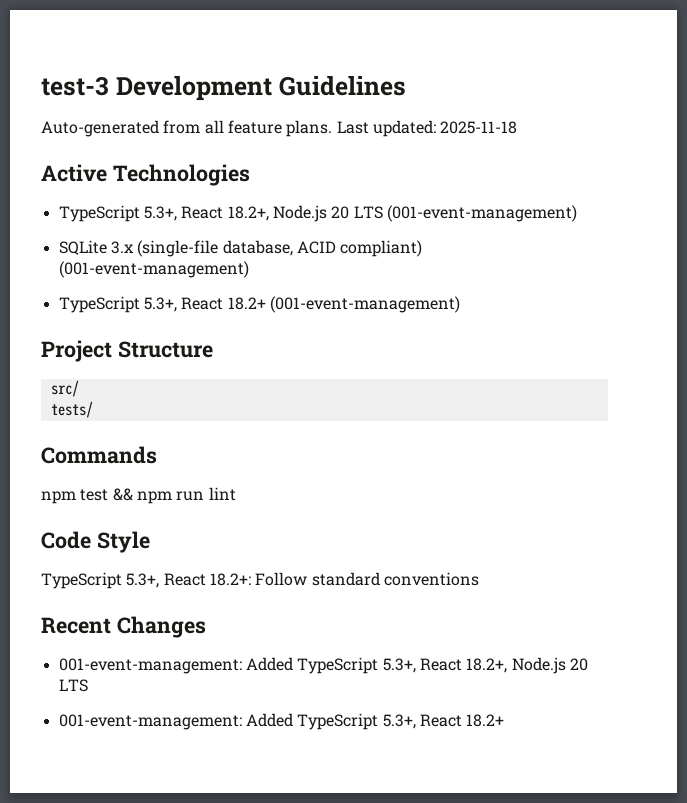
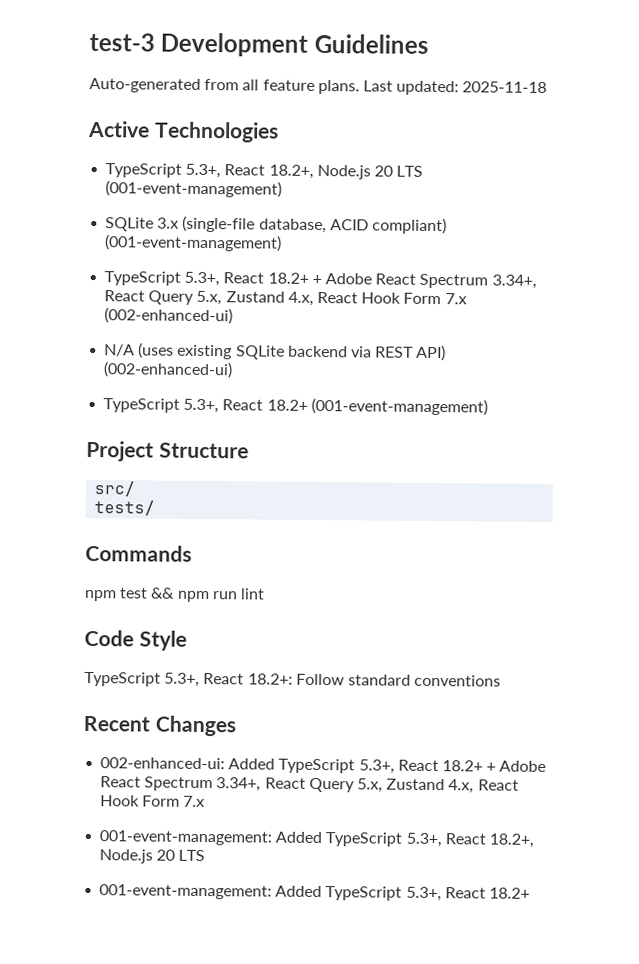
+ TypeScript 5.3+, React 18.2+ + Adobe React Spectrum 3.34+, React Query 5.x, Zustand 4.x, React Hook Form 7.x (002-enhanced-ui)
+ N/A (uses existing SQLite backend via REST API) (002-enhanced-ui)
+ 002-enhanced-ui: Added TypeScript 5.3+, React 18.2+ + Adobe React Spectrum 3.34+, React Query 5.x, Zustand 4.x, React Hook Form 7.x

